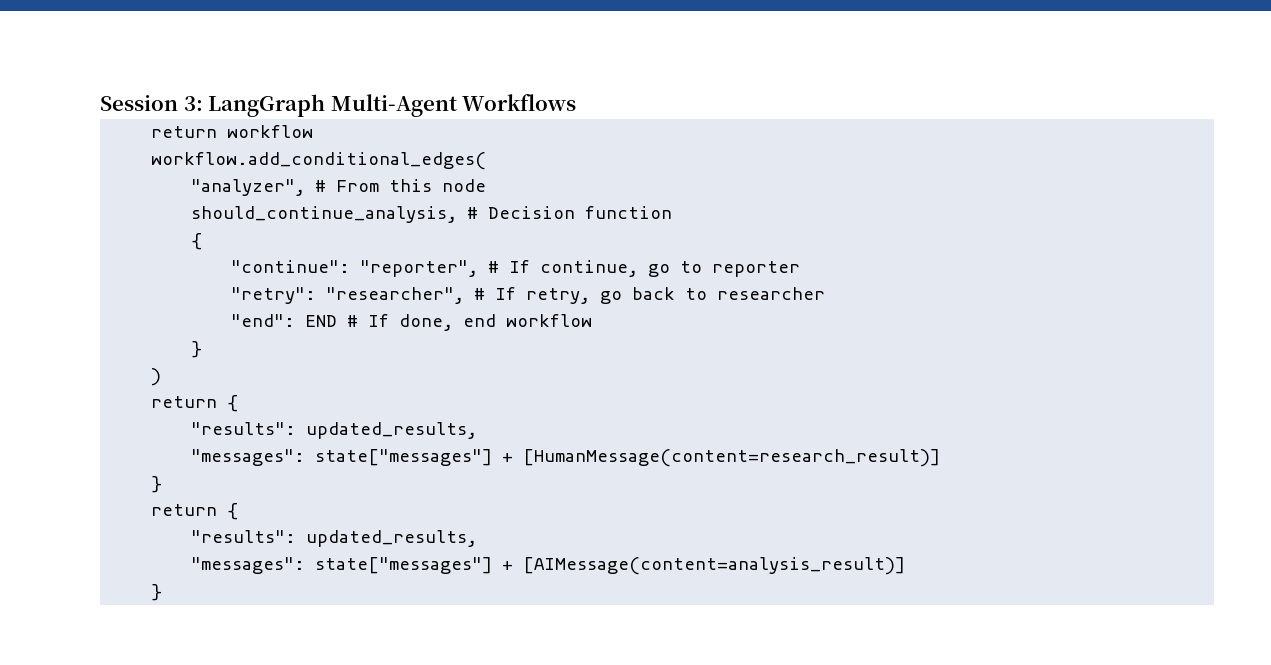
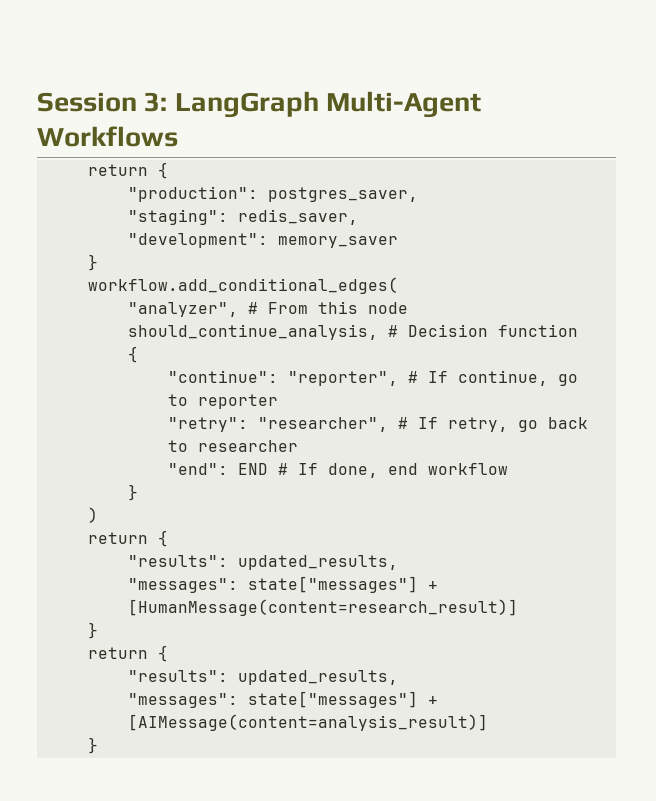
  Session 3: LangGraph Multi-Agent Workflows
- return workflow
+ return {
+ "production": postgres_saver,
+ "staging": redis_saver,
+ "development": memory_saver
+ }

